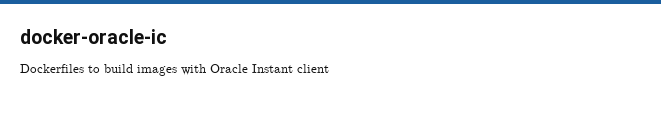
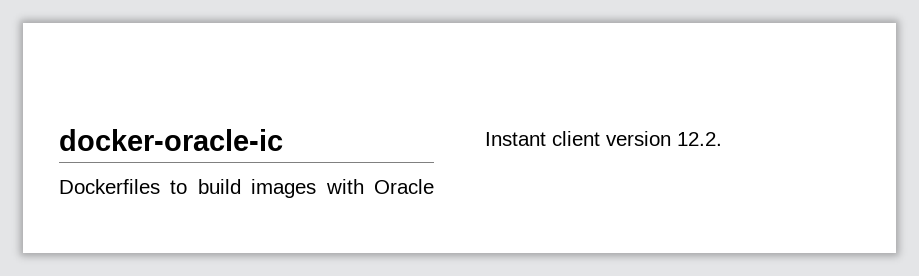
- Dockerfiles to build images with Oracle Instant client
+ Dockerfiles to build images with Oracle Instant client version 12.2.

